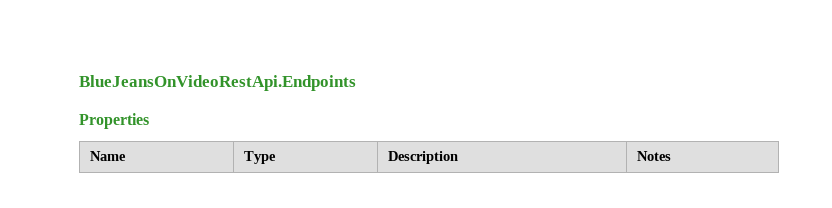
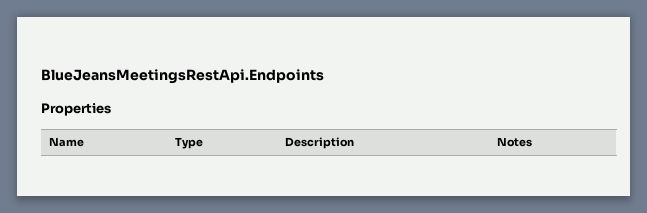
- BlueJeansOnVideoRestApi.Endpoints
+ BlueJeansMeetingsRestApi.Endpoints

